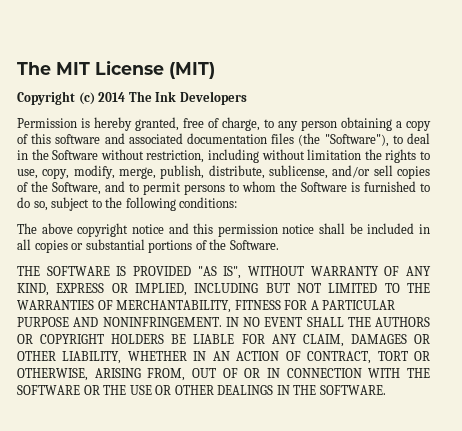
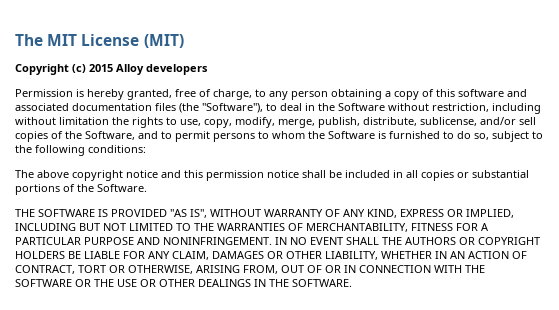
- Copyright (c) 2014 The Ink Developers
+ Copyright (c) 2015 Alloy developers

